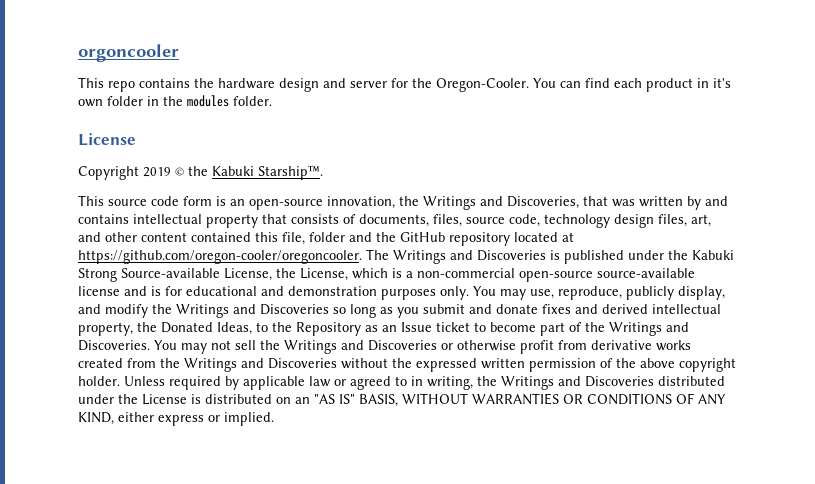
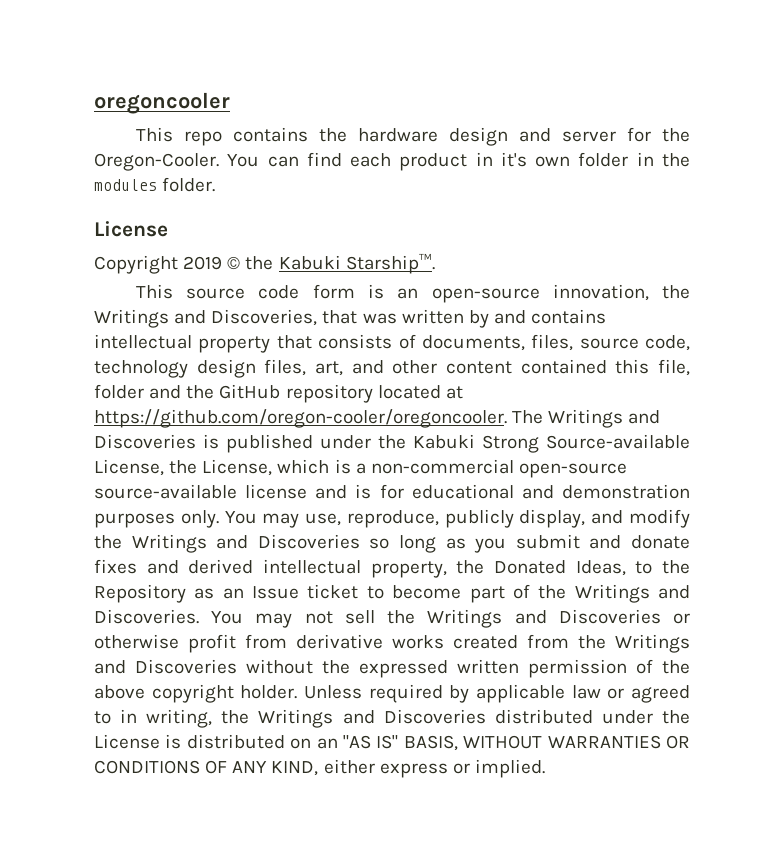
- orgoncooler
+ oregoncooler

